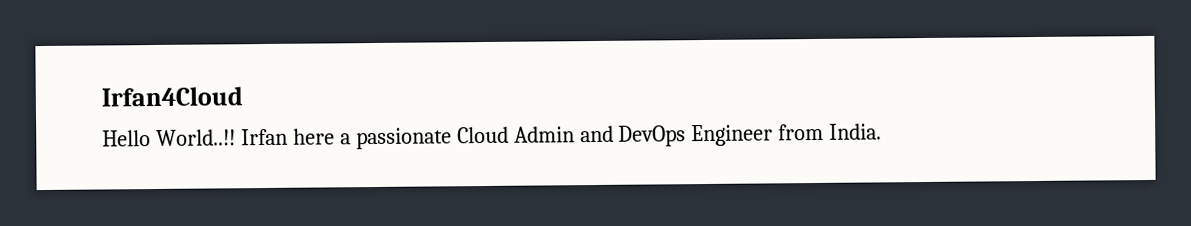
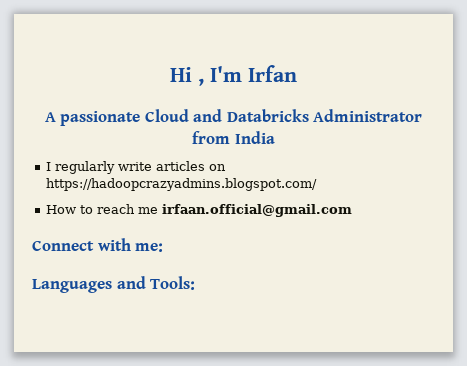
- Irfan4Cloud
- Hello World..!! Irfan here a passionate Cloud Admin and DevOps Engineer from India.
+ Hi , I'm Irfan
+ A passionate Cloud and Databricks Administrator from India
+ I regularly write articles on https://hadoopcrazyadmins.blogspot.com/
+ How to reach me irfaan.official@gmail.com
+ Connect with me:
+ Languages and Tools:

